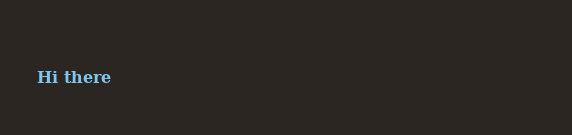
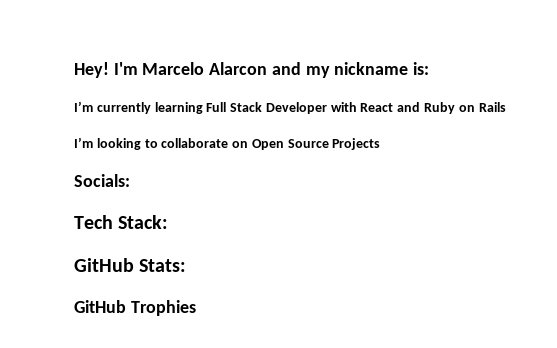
- Hi there
+ Hey! I'm Marcelo Alarcon and my nickname is:
+ I’m currently learning Full Stack Developer with React and Ruby on Rails
+ I’m looking to collaborate on Open Source Projects
+ Socials:
+ Tech Stack:
+ GitHub Stats:
+ GitHub Trophies

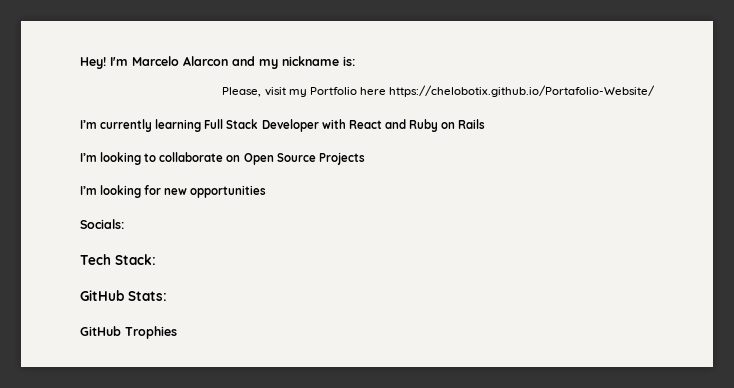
+ Please, visit my Portfolio here https://chelobotix.github.io/Portafolio-Website/
+ I’m looking for new opportunities

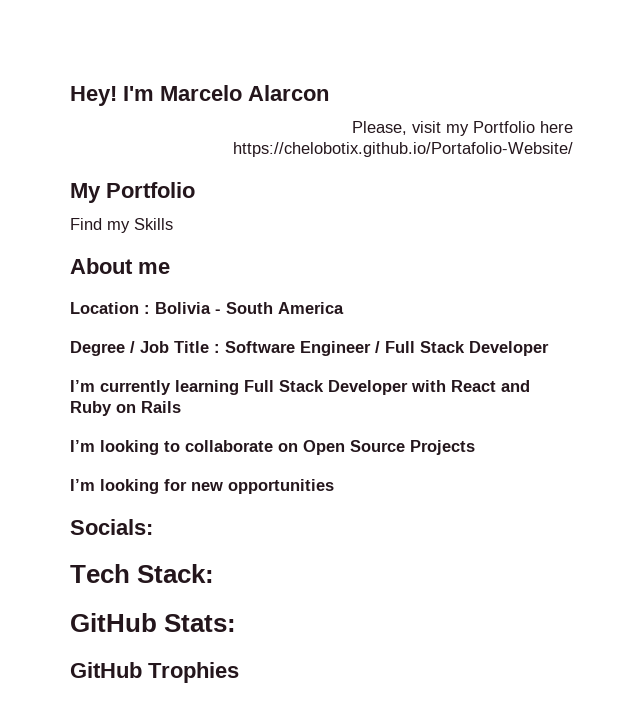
- I'm Marcelo Alarcon and my nickname is:
+ I'm Marcelo Alarcon
+ My Portfolio
+ Find my Skills
+ About me
+ Location : Bolivia - South America
+ Degree / Job Title : Software Engineer / Full Stack Developer

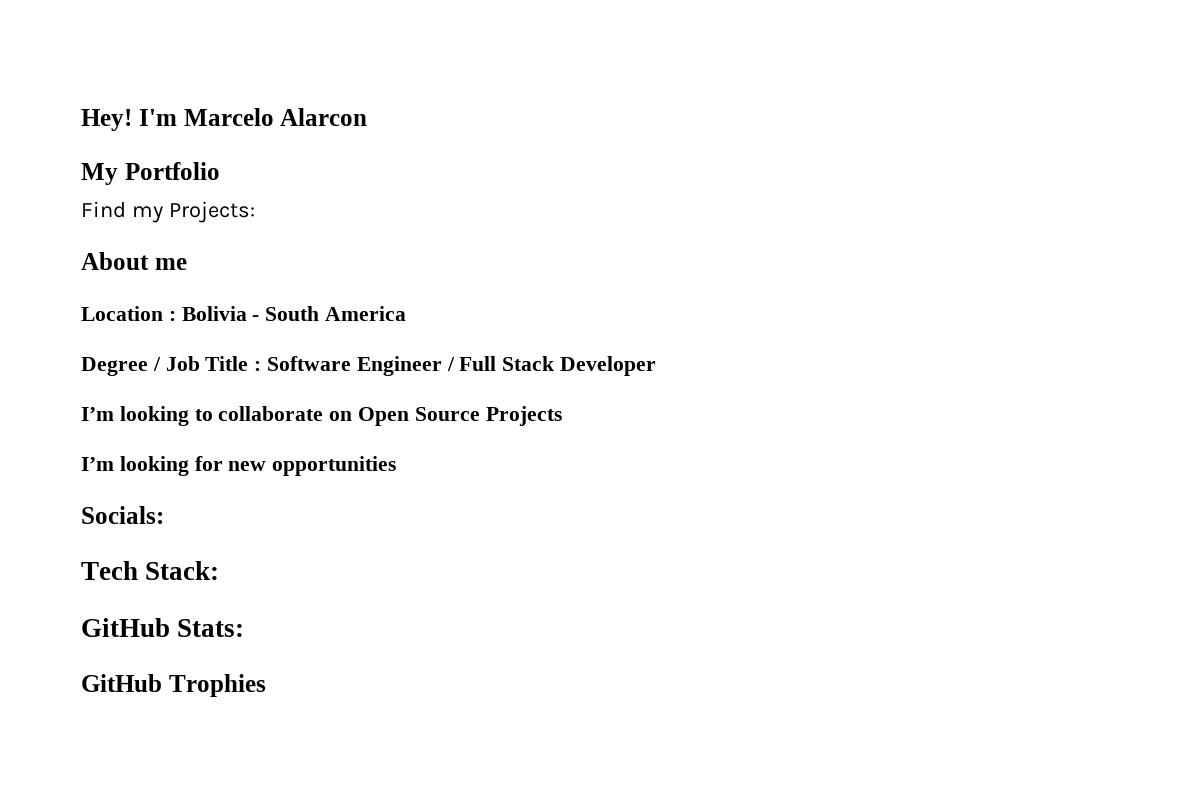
- Please, visit my Portfolio here https://chelobotix.github.io/Portafolio-Website/
- Find my Skills
+ Find my Projects:
- I’m currently learning Full Stack Developer with React and Ruby on Rails

